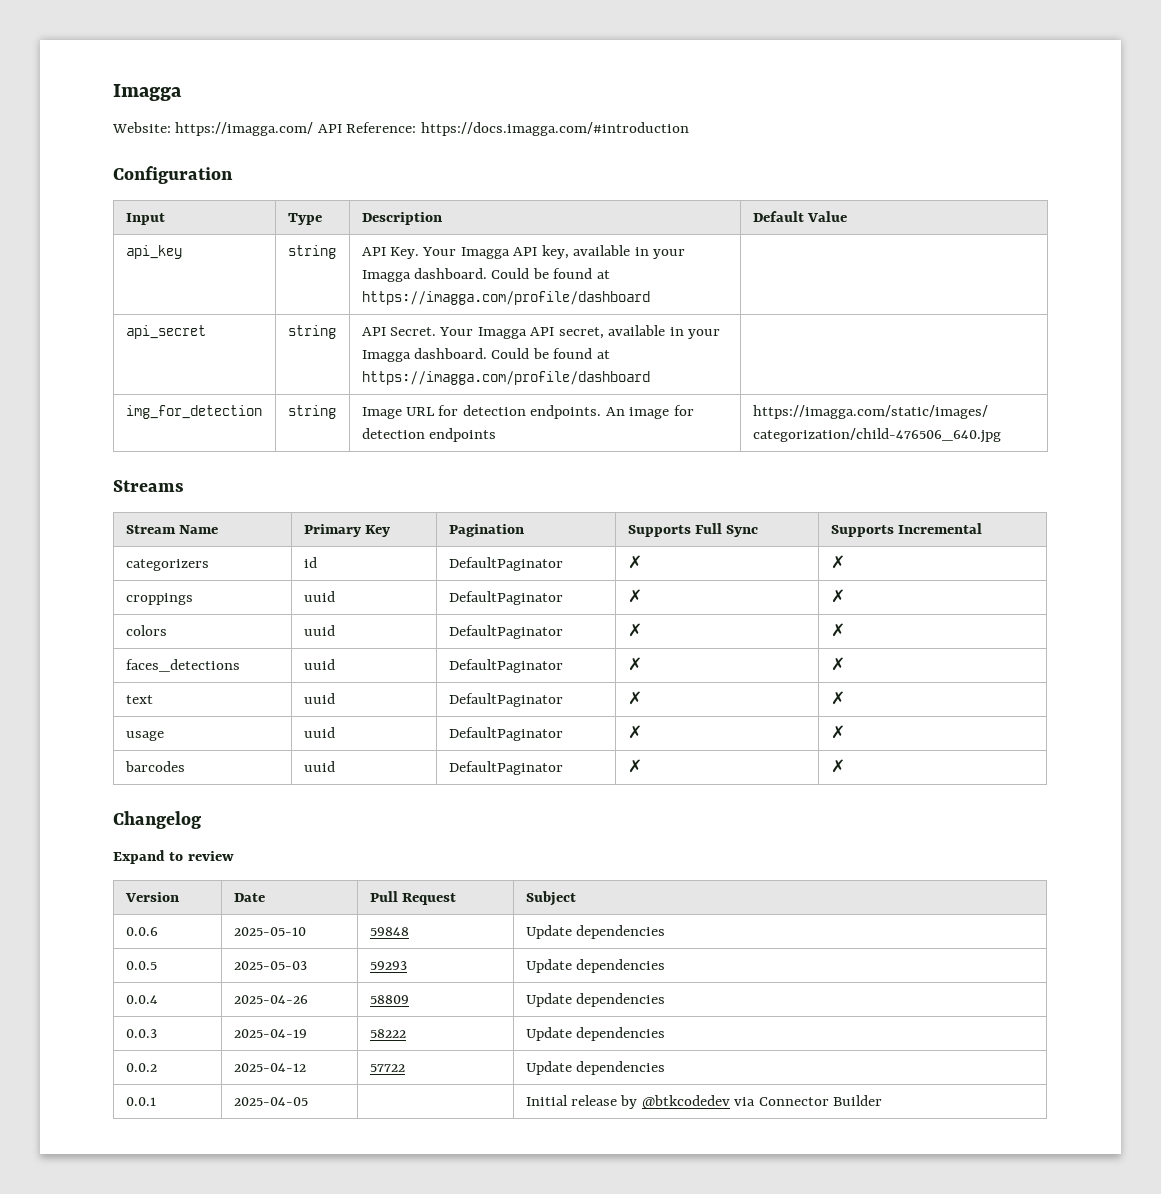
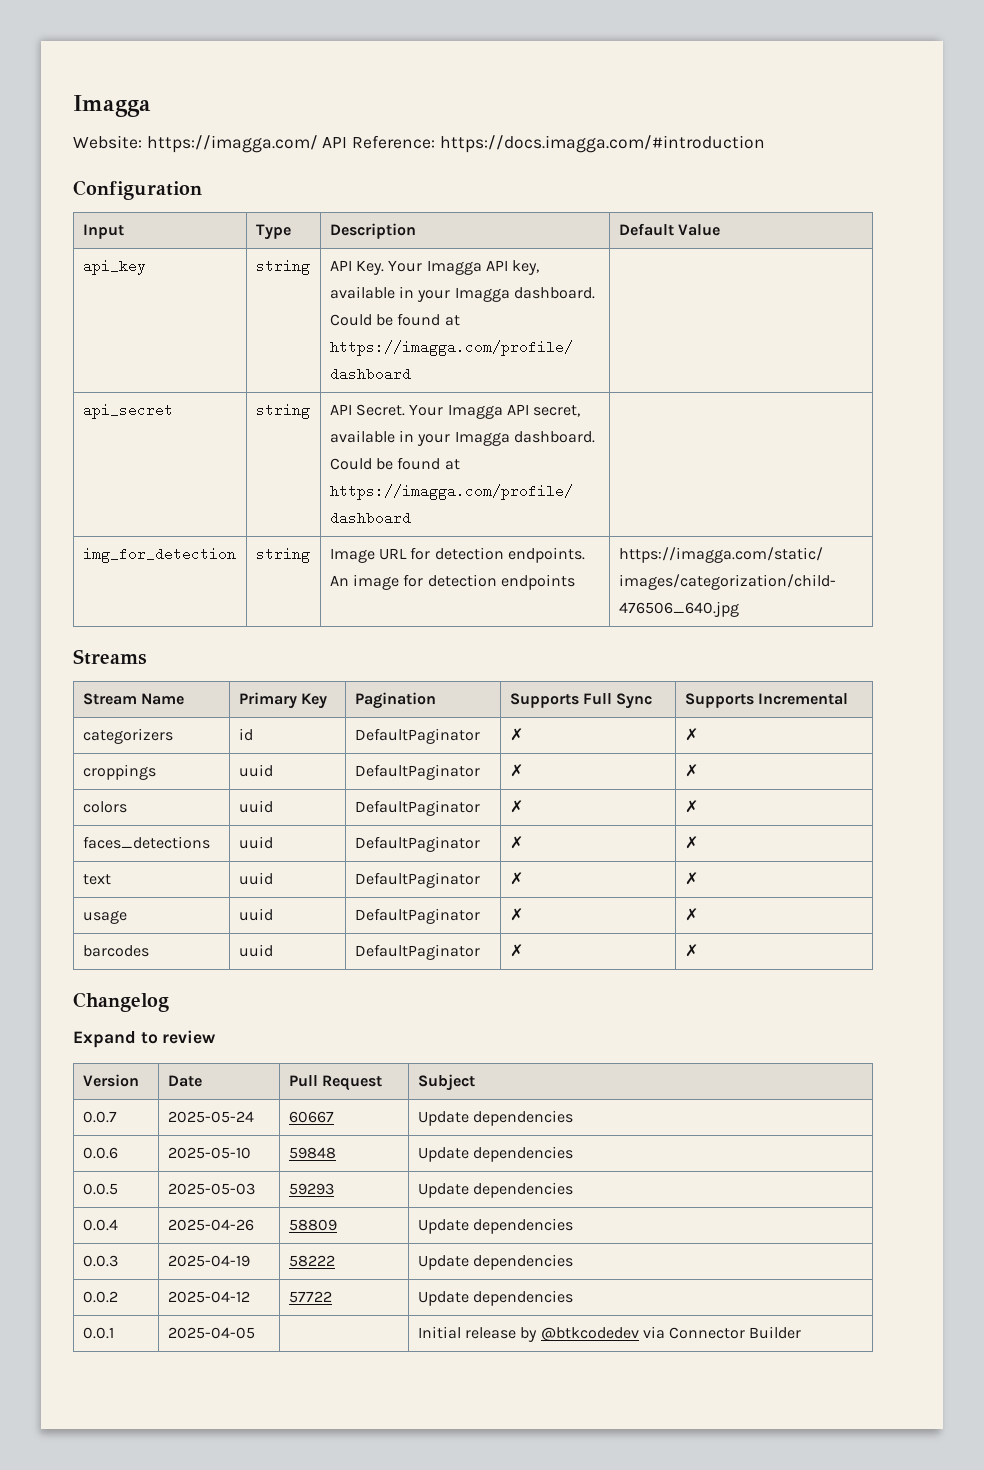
+ 0.0.7 | 2025-05-24 | 60667 | Update dependencies

